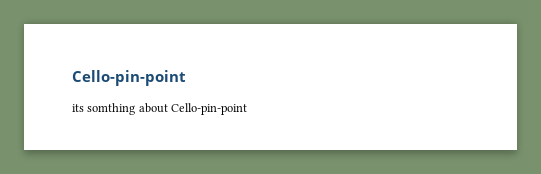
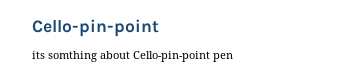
- its somthing about Cello-pin-point
+ its somthing about Cello-pin-point pen

